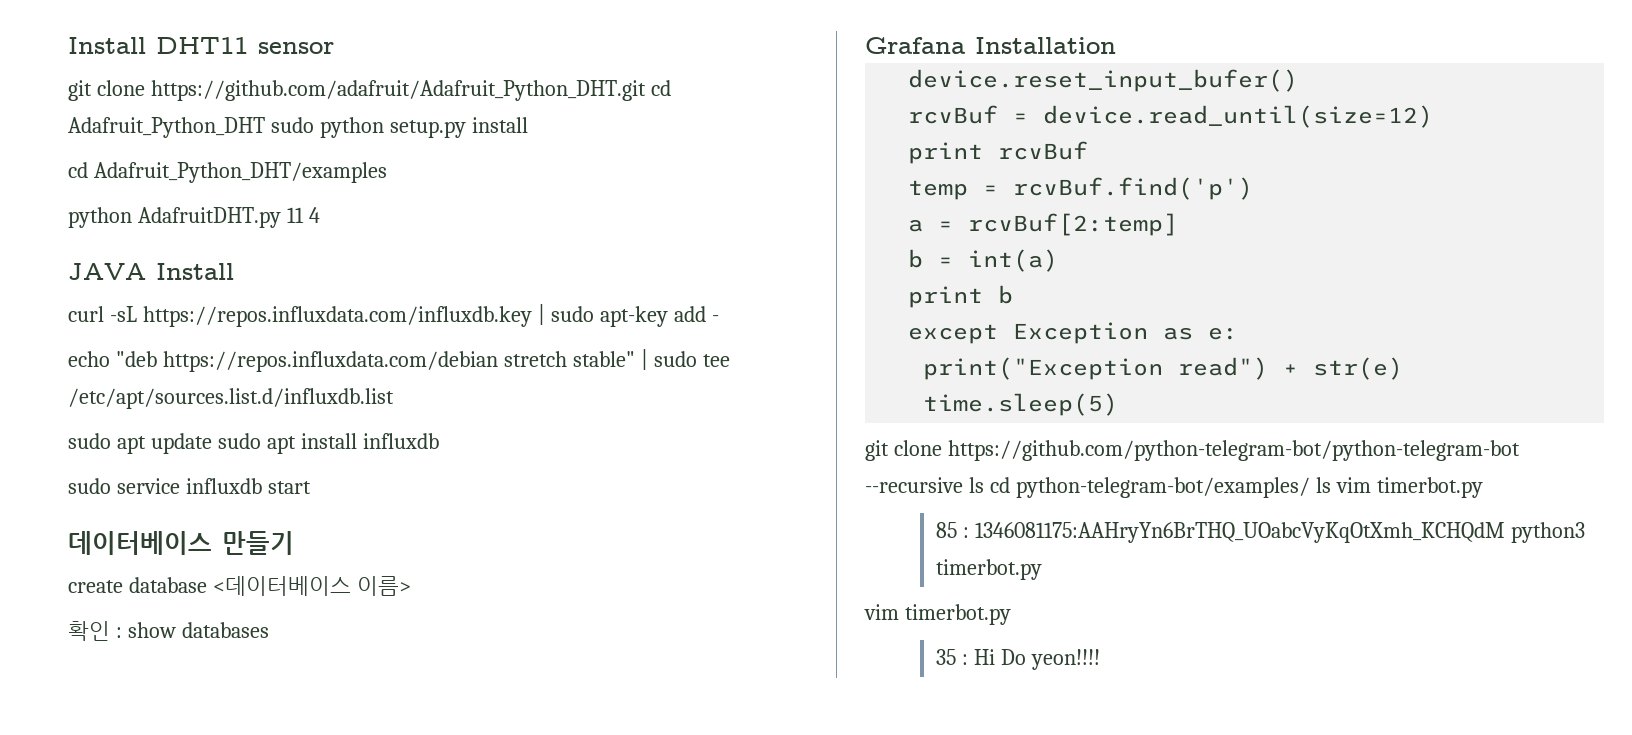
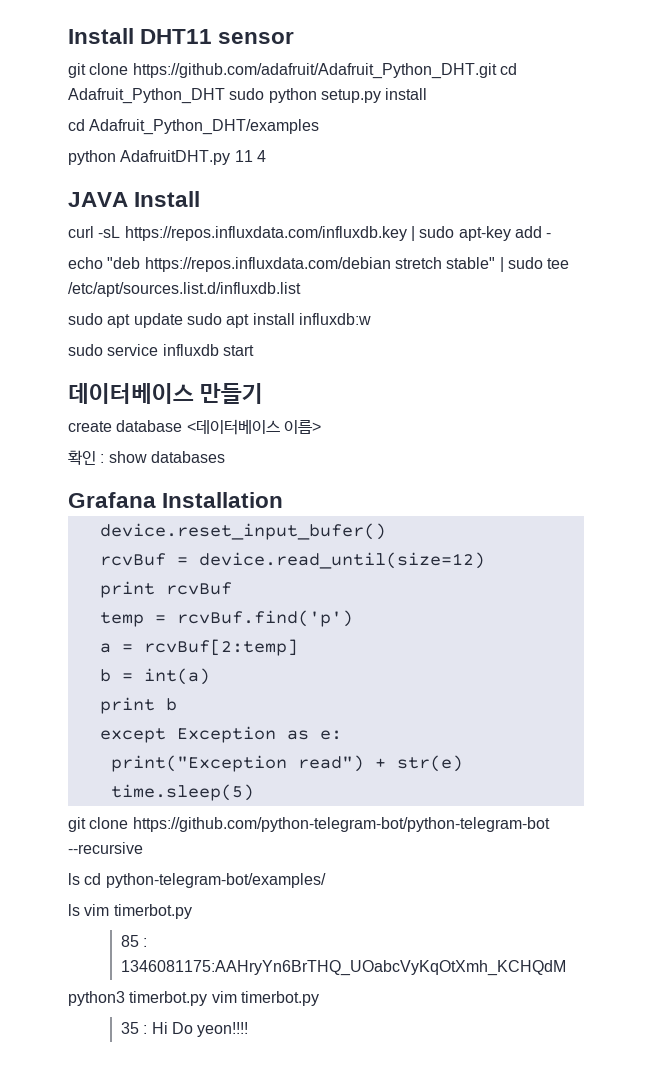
- sudo apt update sudo apt install influxdb
+ sudo apt update sudo apt install influxdb:w
- git clone https://github.com/python-telegram-bot/python-telegram-bot --recursive ls cd python-telegram-bot/examples/ ls vim timerbot.py
+ git clone https://github.com/python-telegram-bot/python-telegram-bot --recursive
+ ls cd python-telegram-bot/examples/
+ ls vim timerbot.py
- 85 : 1346081175:AAHryYn6BrTHQ_UOabcVyKqOtXmh_KCHQdM python3 timerbot.py
- vim timerbot.py
+ 85 : 1346081175:AAHryYn6BrTHQ_UOabcVyKqOtXmh_KCHQdM
+ python3 timerbot.py vim timerbot.py

